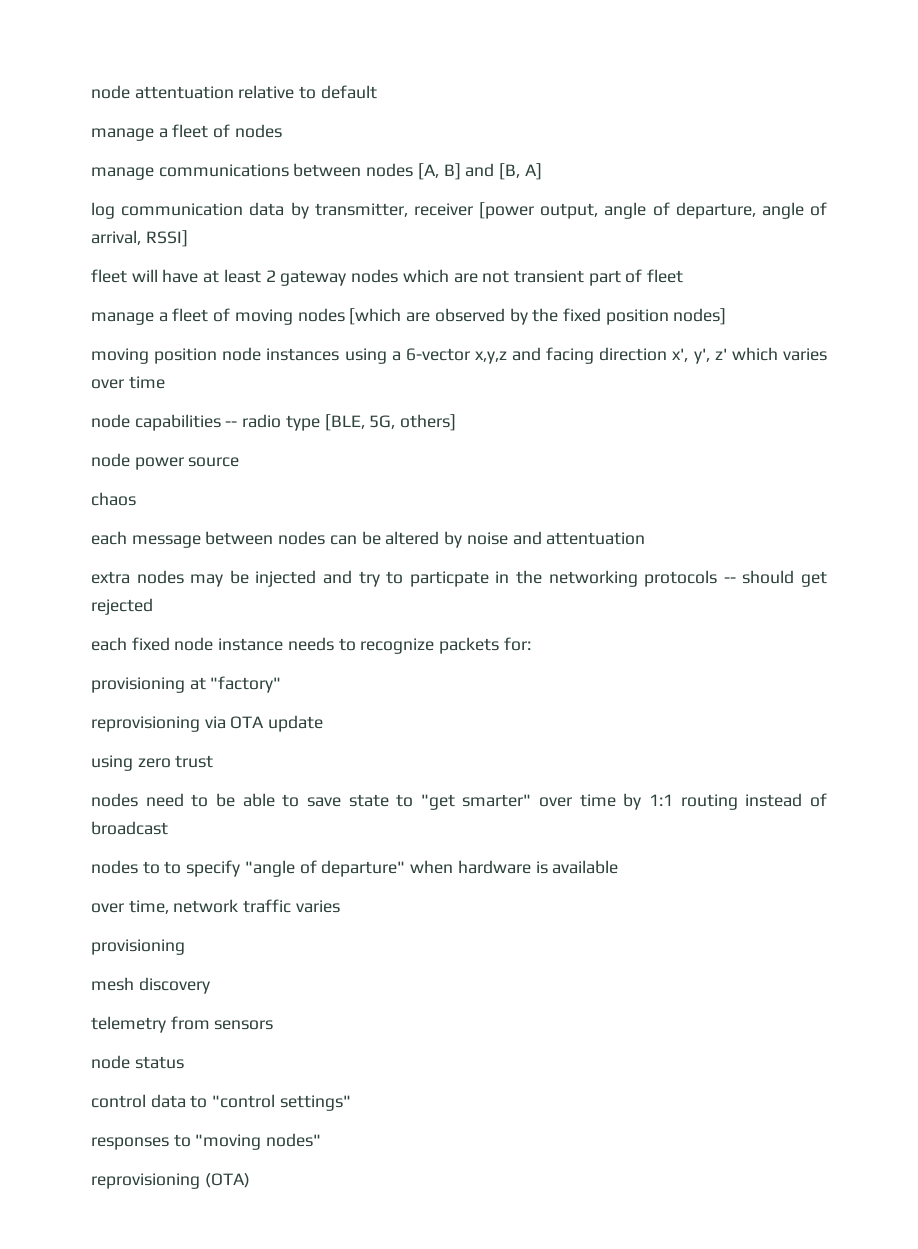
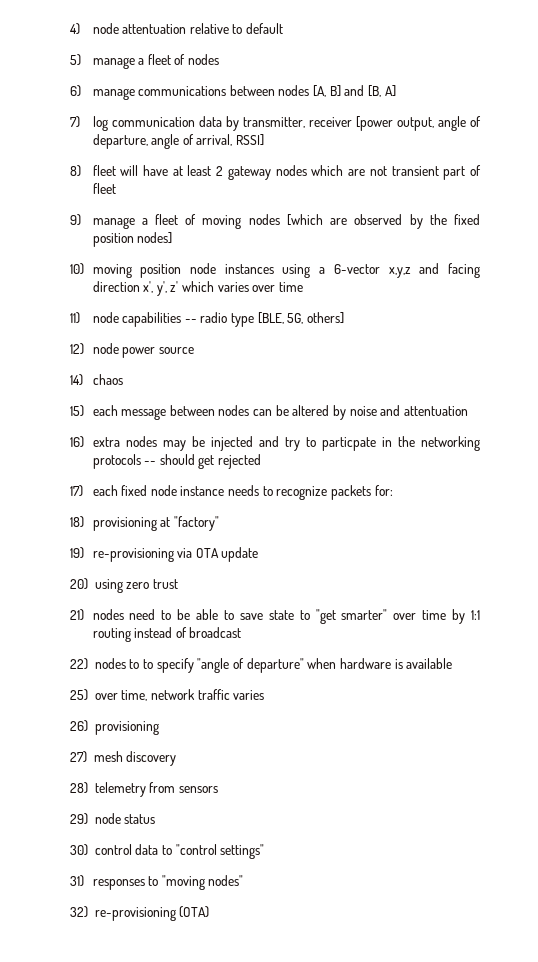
- node attentuation relative to default
+ 4) node attentuation relative to default
- manage a fleet of nodes
+ 5) manage a fleet of nodes
- manage communications between nodes [A, B] and [B, A]
+ 6) manage communications between nodes [A, B] and [B, A]
- log communication data by transmitter, receiver [power output, angle of departure, angle of arrival, RSSI]
+ 7) log communication data by transmitter, receiver [power output, angle of departure, angle of arrival, RSSI]
- fleet will have at least 2 gateway nodes which are not transient part of fleet
+ 8) fleet will have at least 2 gateway nodes which are not transient part of fleet
- manage a fleet of moving nodes [which are observed by the fixed position nodes]
+ 9) manage a fleet of moving nodes [which are observed by the fixed position nodes]
- moving position node instances using a 6-vector x,y,z and facing direction x', y', z' which varies over time
+ 10) moving position node instances using a 6-vector x,y,z and facing direction x', y', z' which varies over time
- node capabilities -- radio type [BLE, 5G, others]
+ 11) node capabilities -- radio type [BLE, 5G, others]
- node power source
+ 12) node power source
- chaos
+ 14) chaos
- each message between nodes can be altered by noise and attentuation
+ 15) each message between nodes can be altered by noise and attentuation
- extra nodes may be injected and try to particpate in the networking protocols -- should get rejected
+ 16) extra nodes may be injected and try to particpate in the networking protocols -- should get rejected
- each fixed node instance needs to recognize packets for:
+ 17) each fixed node instance needs to recognize packets for:
- provisioning at "factory"
+ 18) provisioning at "factory"
- reprovisioning via OTA update
+ 19) re-provisioning via OTA update
- using zero trust
+ 20) using zero trust
- nodes need to be able to save state to "get smarter" over time by 1:1 routing instead of broadcast
+ 21) nodes need to be able to save state to "get smarter" over time by 1:1 routing instead of broadcast
- nodes to to specify "angle of departure" when hardware is available
+ 22) nodes to to specify "angle of departure" when hardware is available
- over time, network traffic varies
- provisioning
+ 25) over time, network traffic varies
+ 26) provisioning
- mesh discovery
+ 27) mesh discovery
- telemetry from sensors
+ 28) telemetry from sensors
- node status
+ 29) node status
- control data to "control settings"
+ 30) control data to "control settings"
- responses to "moving nodes"
+ 31) responses to "moving nodes"
- reprovisioning (OTA)
+ 32) re-provisioning (OTA)

